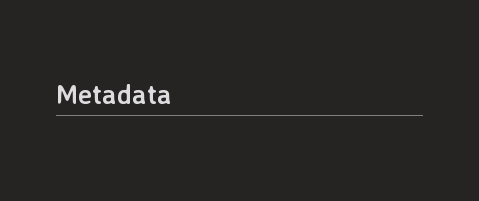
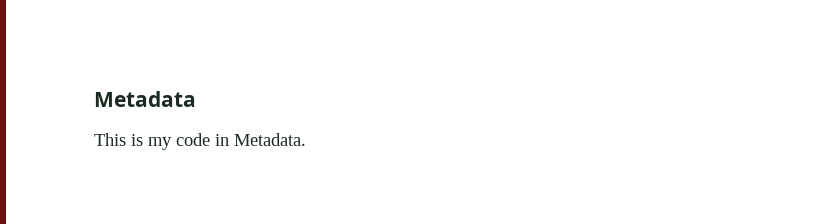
+ This is my code in Metadata.

